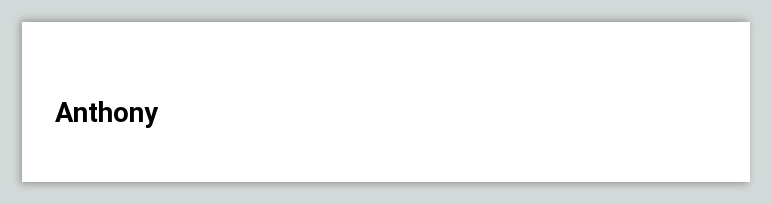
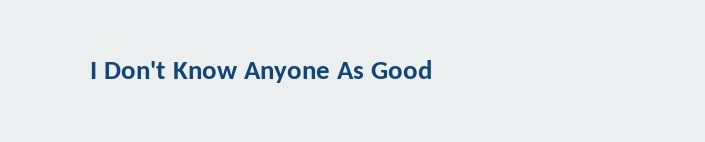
- Anthony
+ I Don't Know Anyone As Good

